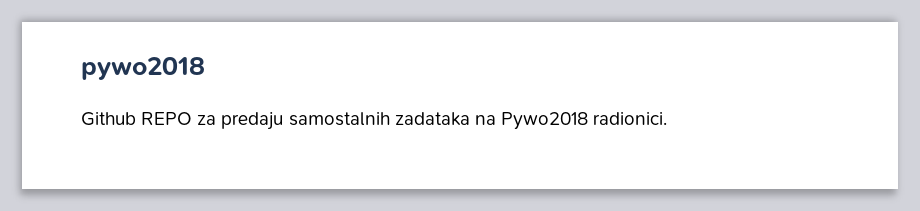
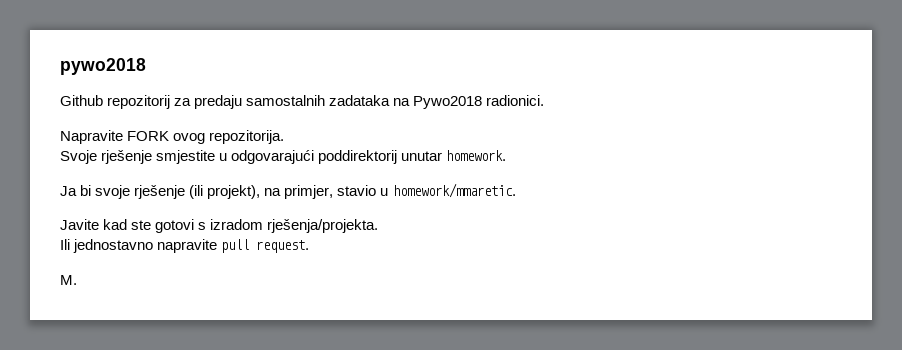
- Github REPO za predaju samostalnih zadataka na Pywo2018 radionici.
+ Github repozitorij za predaju samostalnih zadataka na Pywo2018 radionici.
+ Napravite FORK ovog repozitorija.
+ Svoje rješenje smjestite u odgovarajući poddirektorij unutar homework.
+ Ja bi svoje rješenje (ili projekt), na primjer, stavio u homework/mmaretic.
+ Javite kad ste gotovi s izradom rješenja/projekta.
+ Ili jednostavno napravite pull request.
+ M.

